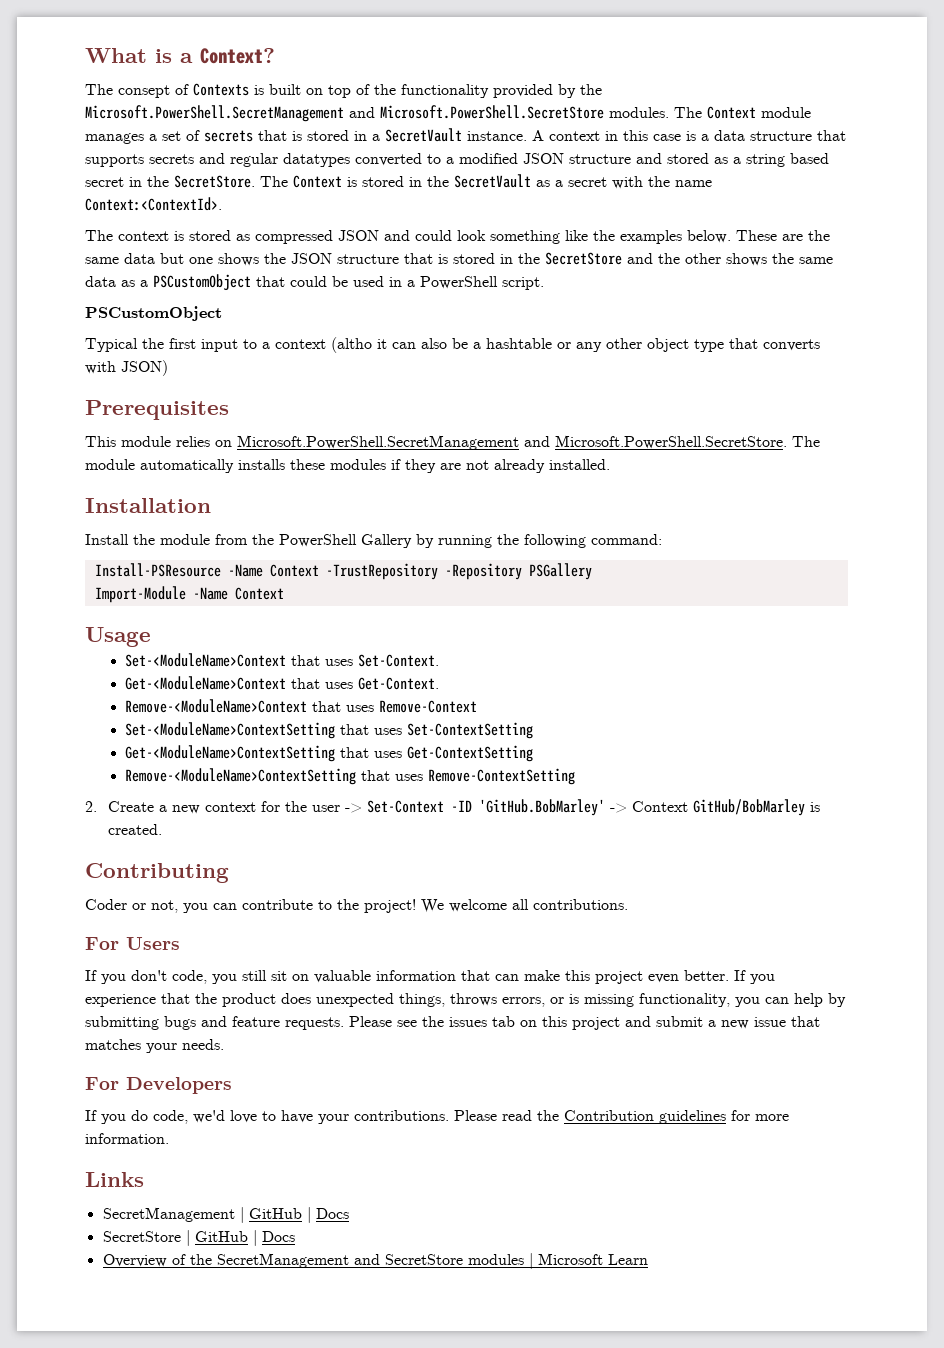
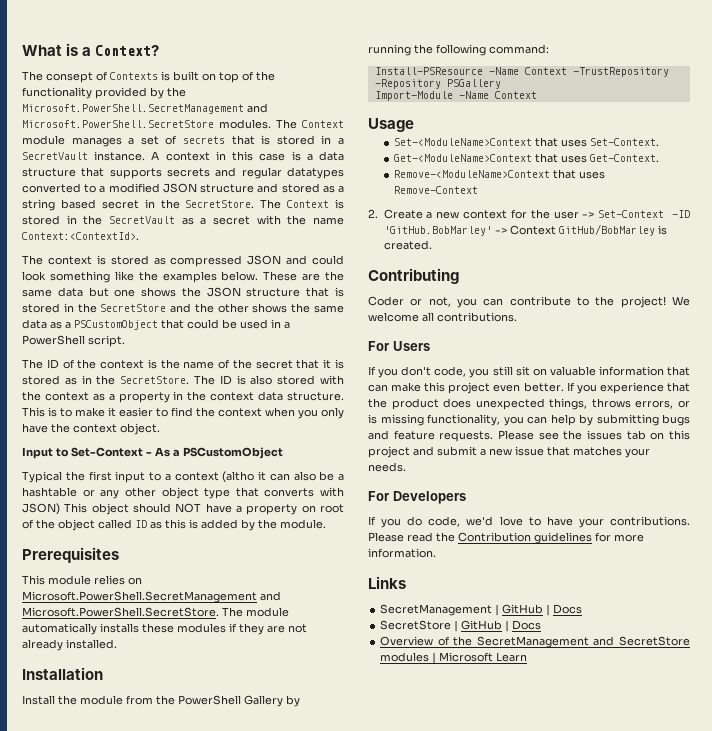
  These are the same data but one shows the JSON structure that is stored in the SecretStore and the other shows the same data as a PSCustomObject that could be used in a PowerShell script.
- PSCustomObject
+ The ID of the context is the name of the secret that it is stored as in the SecretStore. The ID is also stored with the context as a property in the context data structure. This is to make it easier to find the context when you only have the context object.
+ Input to Set-Context - As a PSCustomObject
- Typical the first input to a context (altho it can also be a hashtable or any other object type that converts with JSON)
+ Typical the first input to a context (altho it can also be a hashtable or any other object type that converts with JSON) This object should NOT have a property on root of the object called ID as this is added by the module.
- Set-<ModuleName>ContextSetting that uses Set-ContextSetting
- Get-<ModuleName>ContextSetting that uses Get-ContextSetting
- Remove-<ModuleName>ContextSetting that uses Remove-ContextSetting

